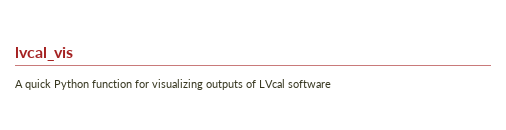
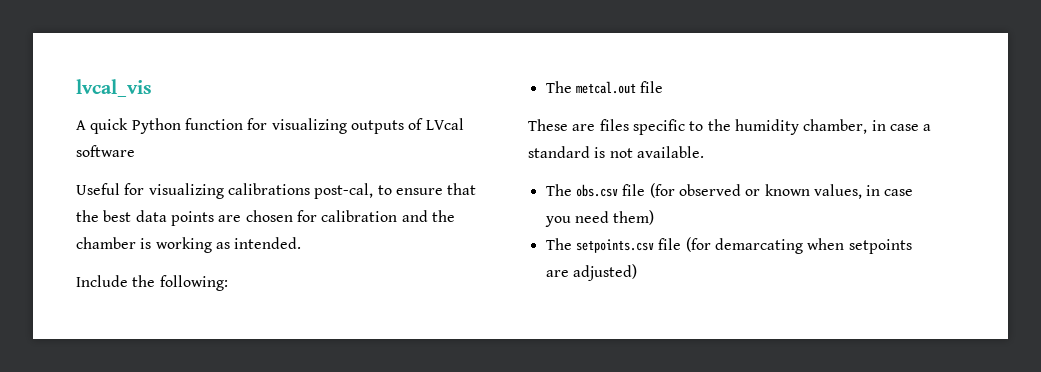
+ Useful for visualizing calibrations post-cal, to ensure that the best data points are chosen for calibration and the chamber is working as intended.
+ Include the following:
+ The metcal.out file
+ These are files specific to the humidity chamber, in case a standard is not available.
+ The obs.csv file (for observed or known values, in case you need them)
+ The setpoints.csv file (for demarcating when setpoints are adjusted)

